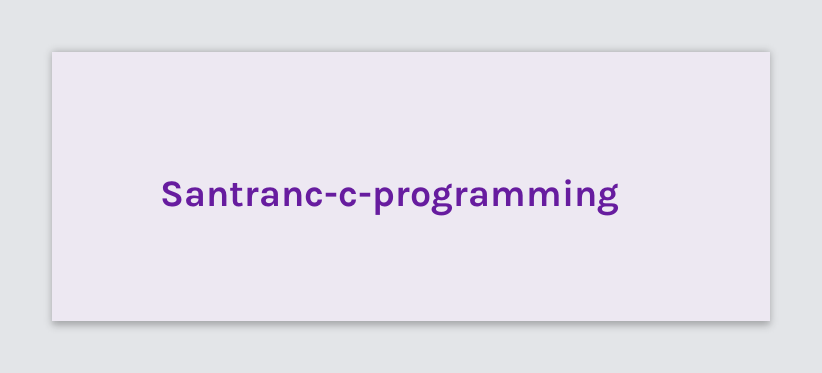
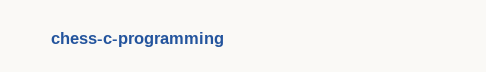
- Santranc-c-programming
+ chess-c-programming

